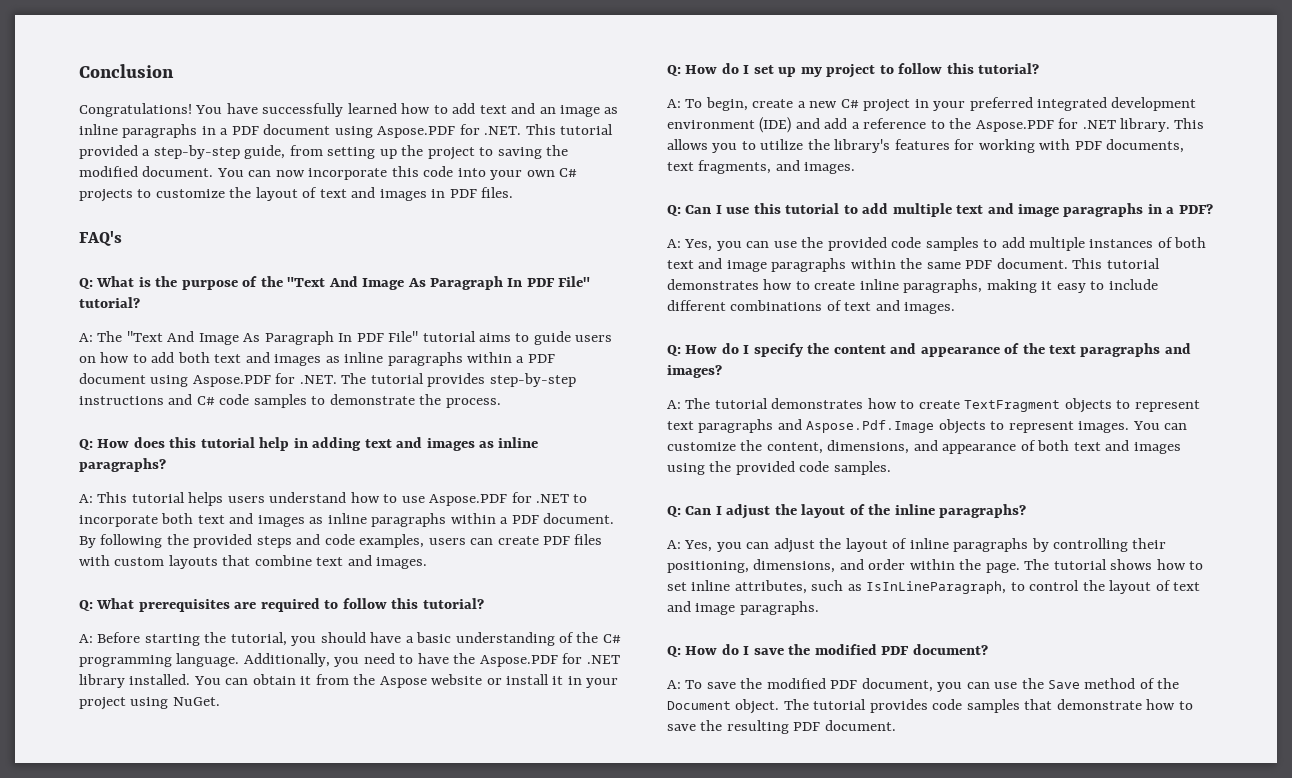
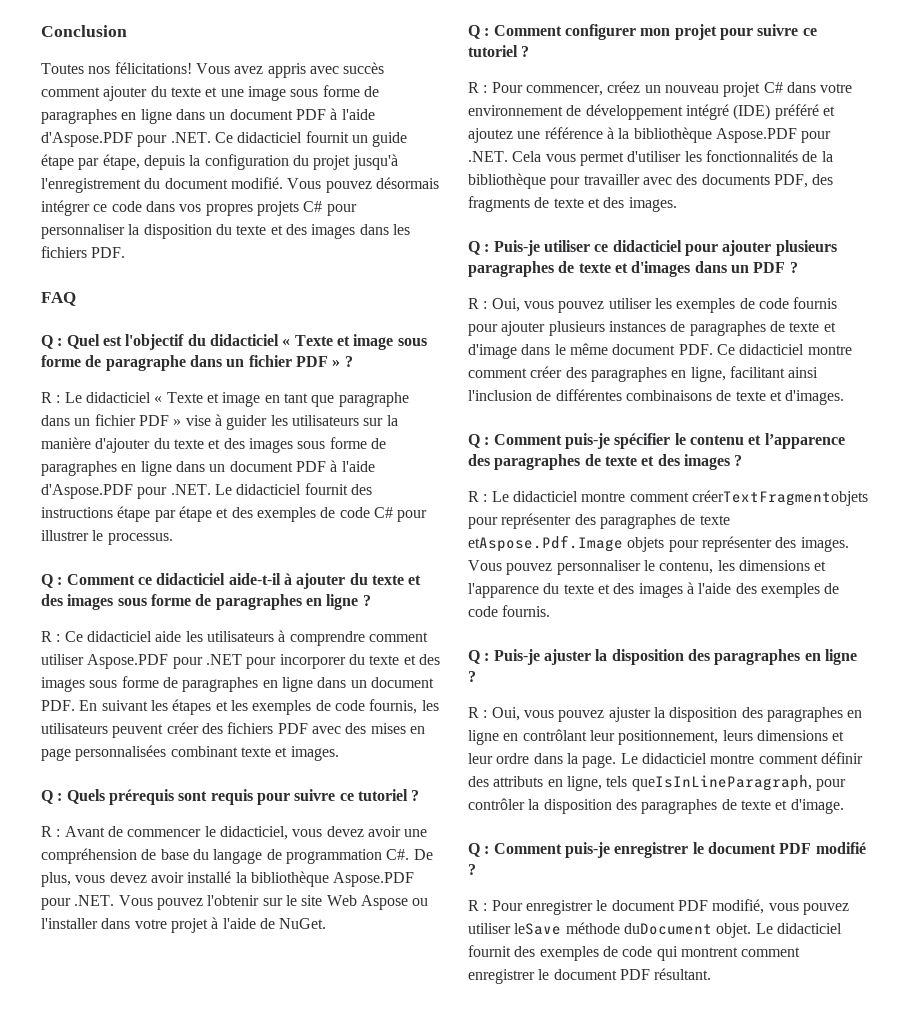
- Congratulations! You have successfully learned how to add text and an image as inline paragraphs in a PDF document using Aspose.PDF for .NET. This tutorial provided a step-by-step guide, from setting up the project to saving the modified document. You can now incorporate this code into your own C# projects to customize the layout of text and images in PDF files.
- FAQ's
- Q: What is the purpose of the "Text And Image As Paragraph In PDF File" tutorial?
- A: The "Text And Image As Paragraph In PDF File" tutorial aims to guide users on how to add both text and images as inline paragraphs within a PDF document using Aspose.PDF for .NET. The tutorial provides step-by-step instructions and C# code samples to demonstrate the process.
- Q: How does this tutorial help in adding text and images as inline paragraphs?
- A: This tutorial helps users understand how to use Aspose.PDF for .NET to incorporate both text and images as inline paragraphs within a PDF document. By following the provided steps and code examples, users can create PDF files with custom layouts that combine text and images.
- Q: What prerequisites are required to follow this tutorial?
- A: Before starting the tutorial, you should have a basic understanding of the C# programming language. Additionally, you need to have the Aspose.PDF for .NET library installed. You can obtain it from the Aspose website or install it in your project using NuGet.
- Q: How do I set up my project to follow this tutorial?
- A: To begin, create a new C# project in your preferred integrated development environment (IDE) and add a reference to the Aspose.PDF for .NET library. This allows you to utilize the library's features for working with PDF documents, text fragments, and images.
- Q: Can I use this tutorial to add multiple text and image paragraphs in a PDF?
- A: Yes, you can use the provided code samples to add multiple instances of both text and image paragraphs within the same PDF document. This tutorial demonstrates how to create inline paragraphs, making it easy to include different combinations of text and images.
- Q: How do I specify the content and appearance of the text paragraphs and images?
- A: The tutorial demonstrates how to create TextFragment objects to represent text paragraphs and Aspose.Pdf.Image objects to represent images. You can customize the content, dimensions, and appearance of both text and images using the provided code samples.
- Q: Can I adjust the layout of the inline paragraphs?
- A: Yes, you can adjust the layout of inline paragraphs by controlling their positioning, dimensions, and order within the page. The tutorial shows how to set inline attributes, such as IsInLineParagraph, to control the layout of text and image paragraphs.
- Q: How do I save the modified PDF document?
- A: To save the modified PDF document, you can use the Save method of the Document object. The tutorial provides code samples that demonstrate how to save the resulting PDF document.
+ Toutes nos félicitations! Vous avez appris avec succès comment ajouter du texte et une image sous forme de paragraphes en ligne dans un document PDF à l'aide d'Aspose.PDF pour .NET. Ce didacticiel fournit un guide étape par étape, depuis la configuration du projet jusqu'à l'enregistrement du document modifié. Vous pouvez désormais intégrer ce code dans vos propres projets C# pour personnaliser la disposition du texte et des images dans les fichiers PDF.
+ FAQ
+ Q : Quel est l'objectif du didacticiel « Texte et image sous forme de paragraphe dans un fichier PDF » ?
+ R : Le didacticiel « Texte et image en tant que paragraphe dans un fichier PDF » vise à guider les utilisateurs sur la manière d'ajouter du texte et des images sous forme de paragraphes en ligne dans un document PDF à l'aide d'Aspose.PDF pour .NET. Le didacticiel fournit des instructions étape par étape et des exemples de code C# pour illustrer le processus.
+ Q : Comment ce didacticiel aide-t-il à ajouter du texte et des images sous forme de paragraphes en ligne ?
+ R : Ce didacticiel aide les utilisateurs à comprendre comment utiliser Aspose.PDF pour .NET pour incorporer du texte et des images sous forme de paragraphes en ligne dans un document PDF. En suivant les étapes et les exemples de code fournis, les utilisateurs peuvent créer des fichiers PDF avec des mises en page personnalisées combinant texte et images.
+ Q : Quels prérequis sont requis pour suivre ce tutoriel ?
+ R : Avant de commencer le didacticiel, vous devez avoir une compréhension de base du langage de programmation C#. De plus, vous devez avoir installé la bibliothèque Aspose.PDF pour .NET. Vous pouvez l'obtenir sur le site Web Aspose ou l'installer dans votre projet à l'aide de NuGet.
+ Q : Comment configurer mon projet pour suivre ce tutoriel ?
+ R : Pour commencer, créez un nouveau projet C# dans votre environnement de développement intégré (IDE) préféré et ajoutez une référence à la bibliothèque Aspose.PDF pour .NET. Cela vous permet d'utiliser les fonctionnalités de la bibliothèque pour travailler avec des documents PDF, des fragments de texte et des images.
+ Q : Puis-je utiliser ce didacticiel pour ajouter plusieurs paragraphes de texte et d'images dans un PDF ?
+ R : Oui, vous pouvez utiliser les exemples de code fournis pour ajouter plusieurs instances de paragraphes de texte et d'image dans le même document PDF. Ce didacticiel montre comment créer des paragraphes en ligne, facilitant ainsi l'inclusion de différentes combinaisons de texte et d'images.
+ Q : Comment puis-je spécifier le contenu et l’apparence des paragraphes de texte et des images ?
+ R : Le didacticiel montre comment créerTextFragmentobjets pour représenter des paragraphes de texte etAspose.Pdf.Image objets pour représenter des images. Vous pouvez personnaliser le contenu, les dimensions et l'apparence du texte et des images à l'aide des exemples de code fournis.
+ Q : Puis-je ajuster la disposition des paragraphes en ligne ?
+ R : Oui, vous pouvez ajuster la disposition des paragraphes en ligne en contrôlant leur positionnement, leurs dimensions et leur ordre dans la page. Le didacticiel montre comment définir des attributs en ligne, tels queIsInLineParagraph, pour contrôler la disposition des paragraphes de texte et d'image.
+ Q : Comment puis-je enregistrer le document PDF modifié ?
+ R : Pour enregistrer le document PDF modifié, vous pouvez utiliser leSave méthode duDocument objet. Le didacticiel fournit des exemples de code qui montrent comment enregistrer le document PDF résultant.

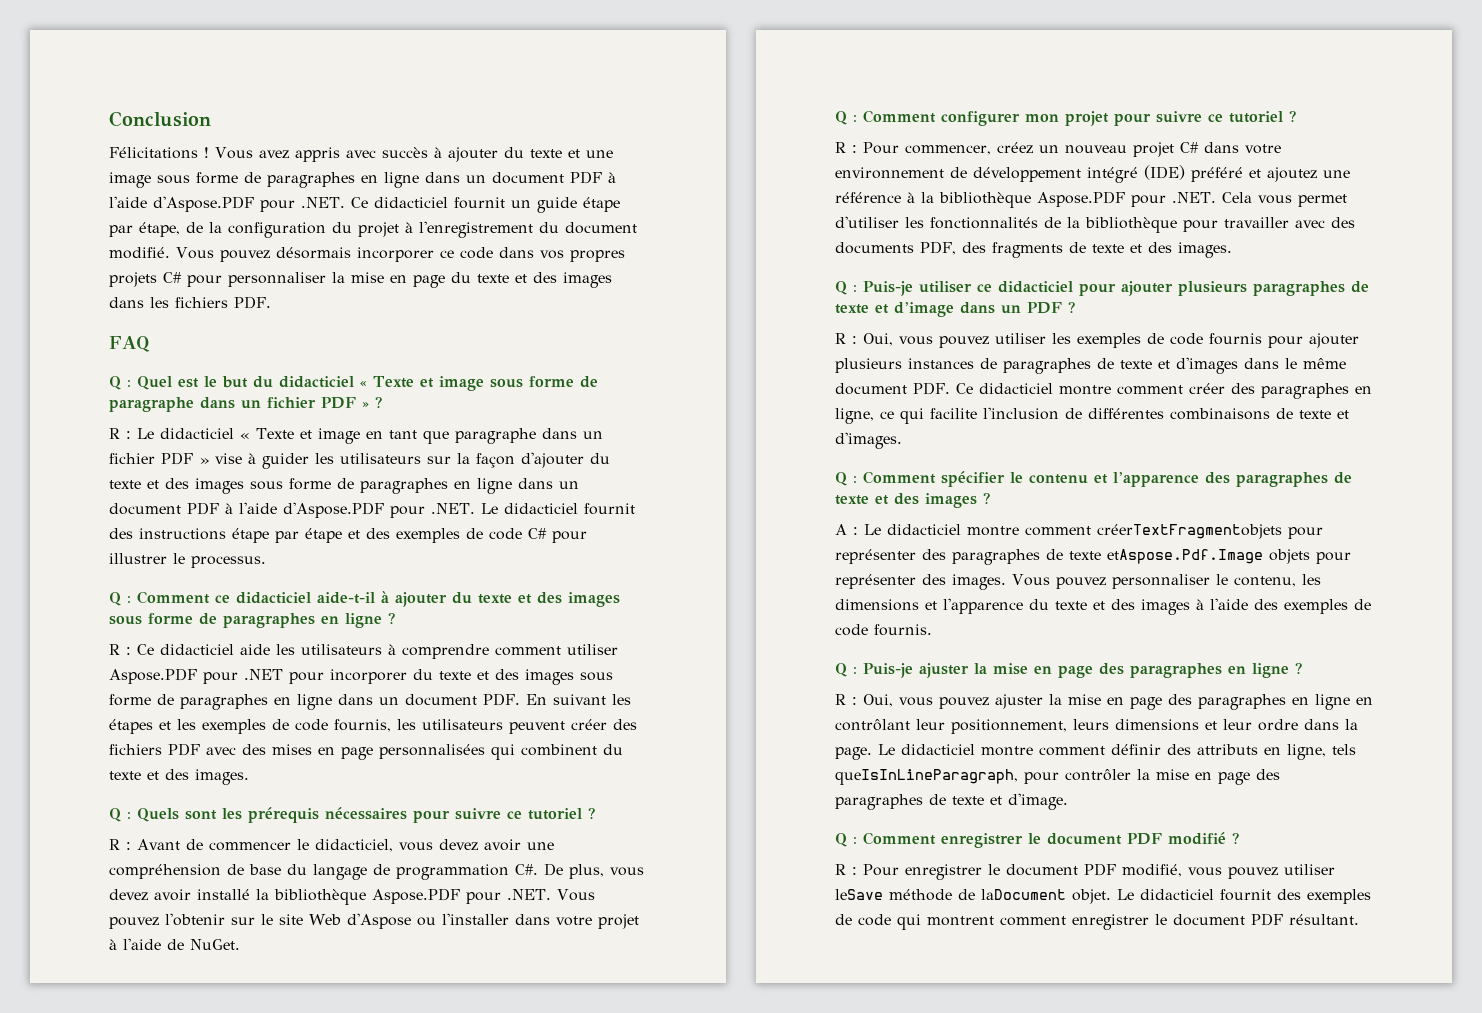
- Toutes nos félicitations!
+ Félicitations !
- Vous avez appris avec succès comment ajouter du texte et une image sous forme de paragraphes en ligne dans un document PDF à l'aide d'Aspose.PDF pour .NET. Ce didacticiel fournit un guide étape par étape, depuis la configuration du projet jusqu'à l'enregistrement du document modifié.
+ Vous avez appris avec succès à ajouter du texte et une image sous forme de paragraphes en ligne dans un document PDF à l'aide d'Aspose.PDF pour .NET. Ce didacticiel fournit un guide étape par étape, de la configuration du projet à l'enregistrement du document modifié.
- Vous pouvez désormais intégrer ce code dans vos propres projets C# pour personnaliser la disposition du texte et des images dans les fichiers PDF.
+ Vous pouvez désormais incorporer ce code dans vos propres projets C# pour personnaliser la mise en page du texte et des images dans les fichiers PDF.
- Q : Quel est l'objectif du didacticiel « Texte et image sous forme de paragraphe dans un fichier PDF » ?
+ Q : Quel est le but du didacticiel « Texte et image sous forme de paragraphe dans un fichier PDF » ?
- Le didacticiel « Texte et image en tant que paragraphe dans un fichier PDF » vise à guider les utilisateurs sur la manière d'ajouter du texte et des images sous forme de paragraphes en ligne dans un document PDF à l'aide d'Aspose.PDF pour .NET. Le didacticiel fournit des instructions étape par étape et des exemples de code C# pour illustrer le processus.
+ Le didacticiel « Texte et image en tant que paragraphe dans un fichier PDF » vise à guider les utilisateurs sur la façon d'ajouter du texte et des images sous forme de paragraphes en ligne dans un document PDF à l'aide d'Aspose.PDF pour .NET. Le didacticiel fournit des instructions étape par étape et des exemples de code C# pour illustrer le processus.
- R : Ce didacticiel aide les utilisateurs à comprendre comment utiliser Aspose.PDF pour .NET pour incorporer du texte et des images sous forme de paragraphes en ligne dans un document PDF. En suivant les étapes et les exemples de code fournis, les utilisateurs peuvent créer des fichiers PDF avec des mises en page personnalisées combinant texte et images.
+ R : Ce didacticiel aide les utilisateurs à comprendre comment utiliser Aspose.PDF pour .NET pour incorporer du texte et des images sous forme de paragraphes en ligne dans un document PDF. En suivant les étapes et les exemples de code fournis, les utilisateurs peuvent créer des fichiers PDF avec des mises en page personnalisées qui combinent du texte et des images.
- Q : Quels prérequis sont requis pour suivre ce tutoriel ?
+ Q : Quels sont les prérequis nécessaires pour suivre ce tutoriel ?
- R : Avant de commencer le didacticiel, vous devez avoir une compréhension de base du langage de programmation C#. De plus, vous devez avoir installé la bibliothèque Aspose.PDF pour .NET. Vous pouvez l'obtenir sur le site Web Aspose ou l'installer dans votre projet à l'aide de NuGet.
+ R : Avant de commencer le didacticiel, vous devez avoir une compréhension de base du langage de programmation C#. De plus, vous devez avoir installé la bibliothèque Aspose.PDF pour .NET. Vous pouvez l'obtenir sur le site Web d'Aspose ou l'installer dans votre projet à l'aide de NuGet.
- Q : Puis-je utiliser ce didacticiel pour ajouter plusieurs paragraphes de texte et d'images dans un PDF ?
+ Q : Puis-je utiliser ce didacticiel pour ajouter plusieurs paragraphes de texte et d’image dans un PDF ?
- R : Oui, vous pouvez utiliser les exemples de code fournis pour ajouter plusieurs instances de paragraphes de texte et d'image dans le même document PDF. Ce didacticiel montre comment créer des paragraphes en ligne, facilitant ainsi l'inclusion de différentes combinaisons de texte et d'images.
+ R : Oui, vous pouvez utiliser les exemples de code fournis pour ajouter plusieurs instances de paragraphes de texte et d'images dans le même document PDF. Ce didacticiel montre comment créer des paragraphes en ligne, ce qui facilite l'inclusion de différentes combinaisons de texte et d'images.
- Q : Comment puis-je spécifier le contenu et l’apparence des paragraphes de texte et des images ?
+ Q : Comment spécifier le contenu et l’apparence des paragraphes de texte et des images ?
- R : Le didacticiel montre comment créerTextFragmentobjets pour représenter des paragraphes de texte etAspose.Pdf.Image objets pour représenter des images.
+ A : Le didacticiel montre comment créerTextFragmentobjets pour représenter des paragraphes de texte etAspose.Pdf.Image objets pour représenter des images.
- Q : Puis-je ajuster la disposition des paragraphes en ligne ?
+ Q : Puis-je ajuster la mise en page des paragraphes en ligne ?
- R : Oui, vous pouvez ajuster la disposition des paragraphes en ligne en contrôlant leur positionnement, leurs dimensions et leur ordre dans la page.
+ R : Oui, vous pouvez ajuster la mise en page des paragraphes en ligne en contrôlant leur positionnement, leurs dimensions et leur ordre dans la page.
- Le didacticiel montre comment définir des attributs en ligne, tels queIsInLineParagraph, pour contrôler la disposition des paragraphes de texte et d'image.
+ Le didacticiel montre comment définir des attributs en ligne, tels queIsInLineParagraph, pour contrôler la mise en page des paragraphes de texte et d'image.
- Q : Comment puis-je enregistrer le document PDF modifié ?
+ Q : Comment enregistrer le document PDF modifié ?
- R : Pour enregistrer le document PDF modifié, vous pouvez utiliser leSave méthode duDocument objet.
+ R : Pour enregistrer le document PDF modifié, vous pouvez utiliser leSave méthode de laDocument objet.

